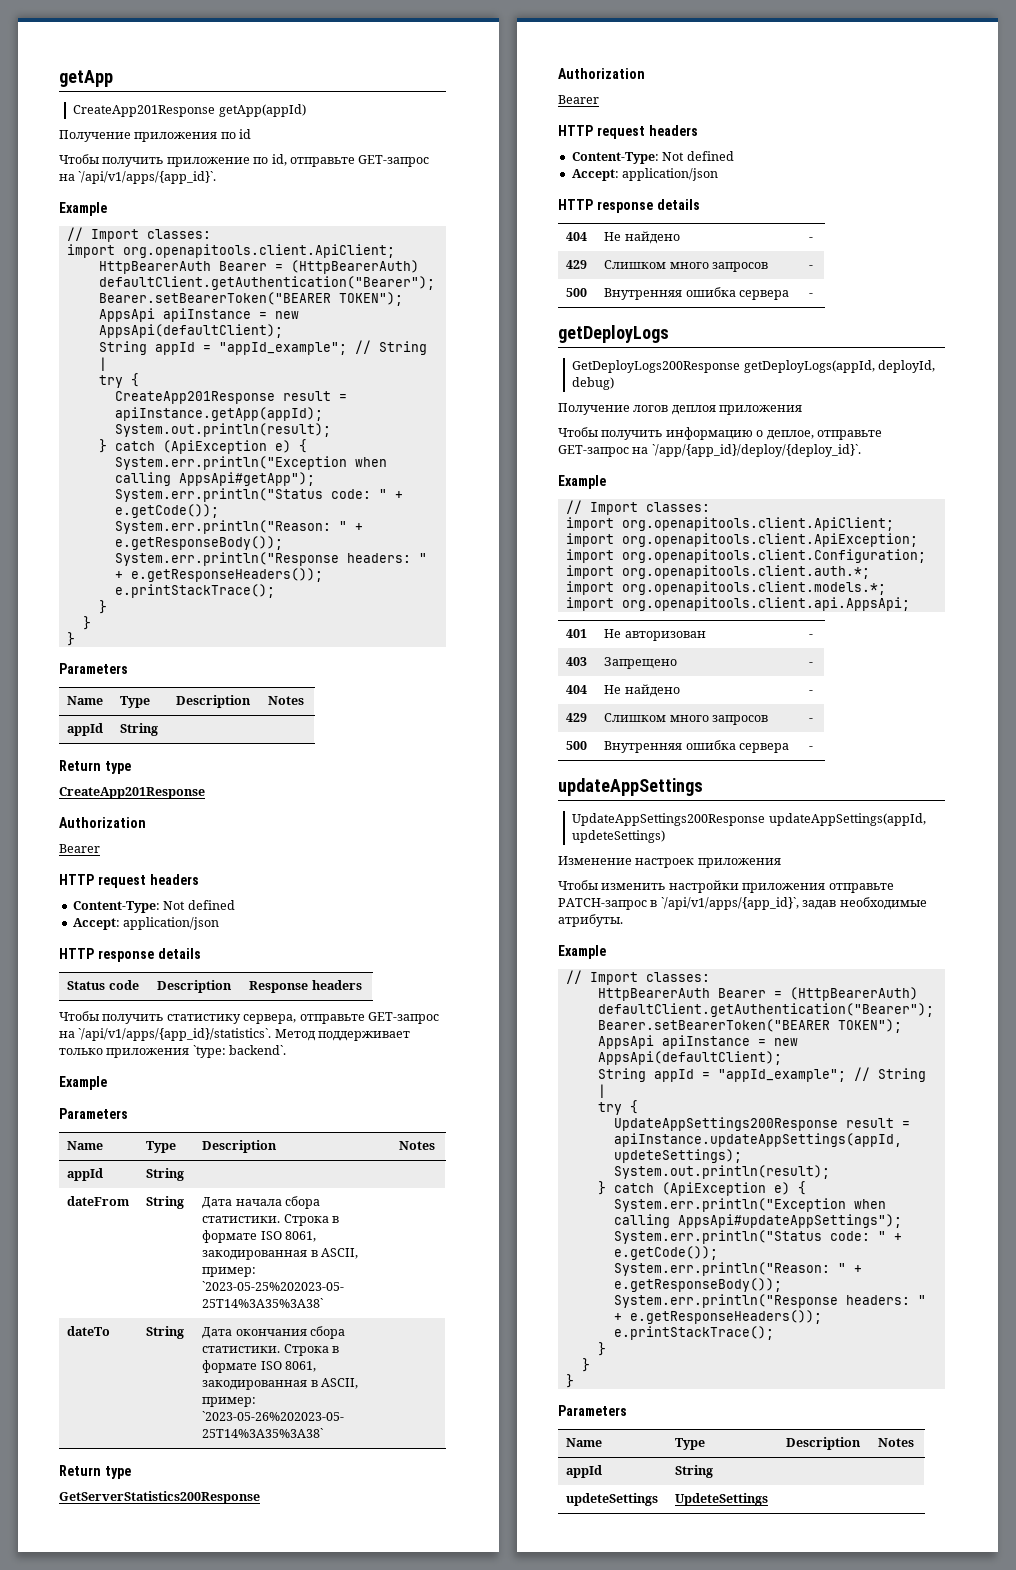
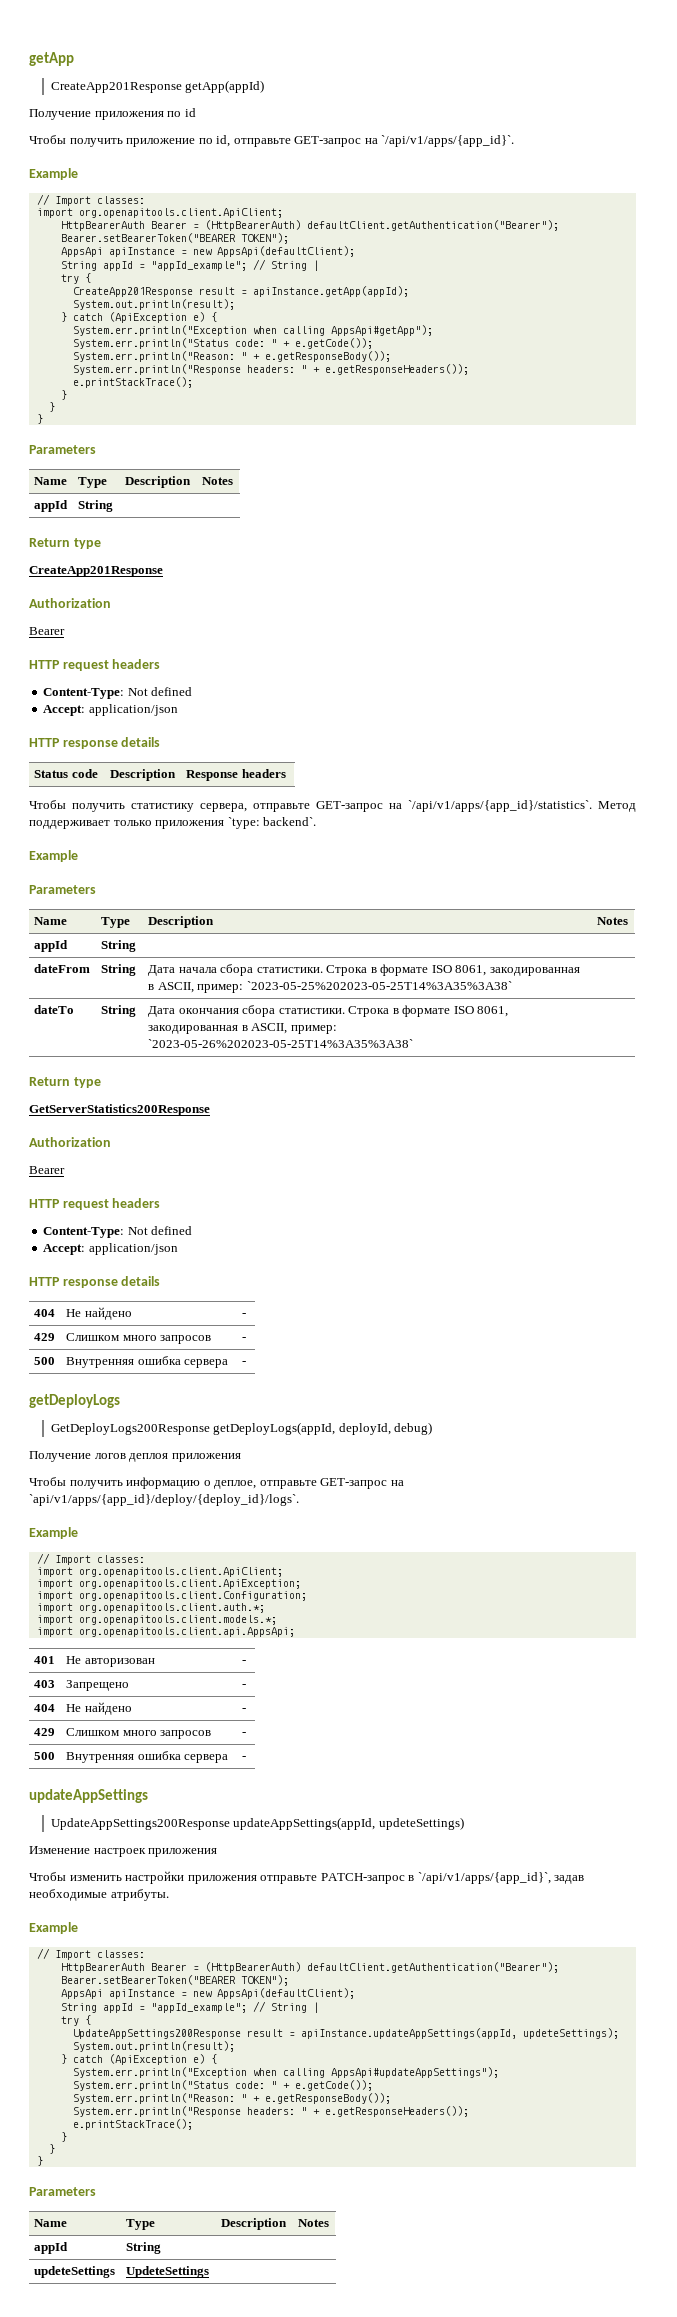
- Чтобы получить информацию о деплое, отправьте GET-запрос на `/app/{app_id}/deploy/{deploy_id}`.
+ Чтобы получить информацию о деплое, отправьте GET-запрос на `api/v1/apps/{app_id}/deploy/{deploy_id}/logs`.

